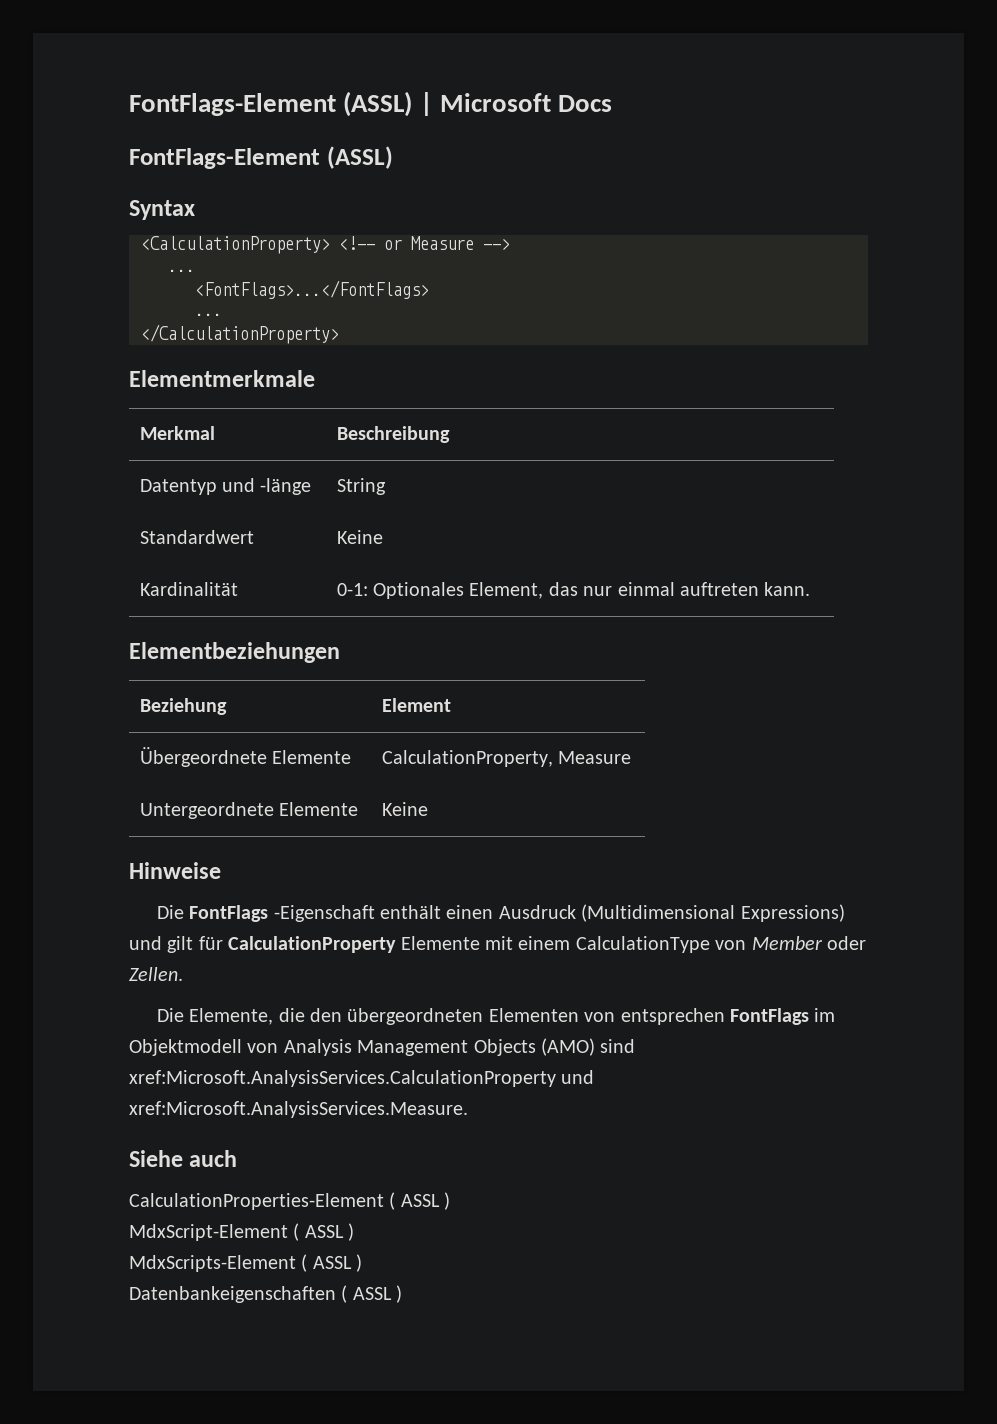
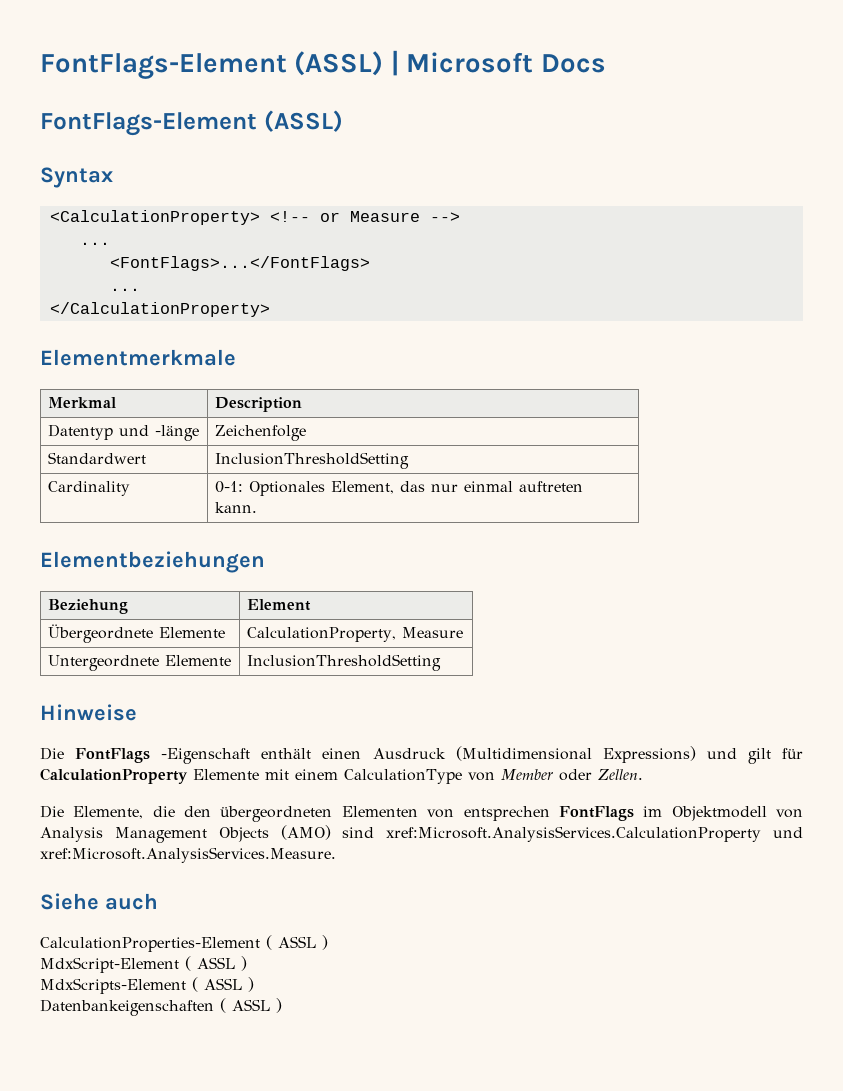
- Merkmal | Beschreibung
+ Merkmal | Description
- Datentyp und -länge | String
+ Datentyp und -länge | Zeichenfolge
- Standardwert | Keine
- Kardinalität | 0-1: Optionales Element, das nur einmal auftreten kann.
+ Standardwert | InclusionThresholdSetting
+ Cardinality | 0-1: Optionales Element, das nur einmal auftreten kann.
- Untergeordnete Elemente | Keine
+ Untergeordnete Elemente | InclusionThresholdSetting

